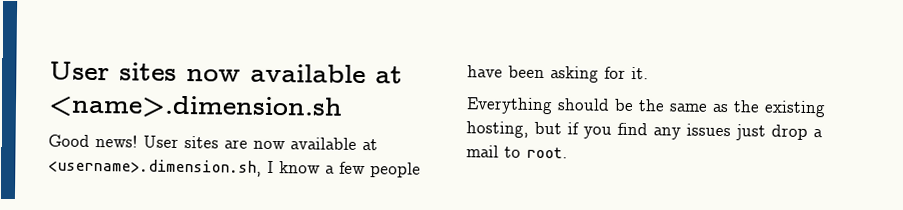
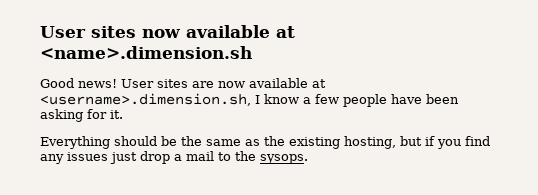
- Everything should be the same as the existing hosting, but if you find any issues just drop a mail to root.
+ Everything should be the same as the existing hosting, but if you find any issues just drop a mail to the sysops.

